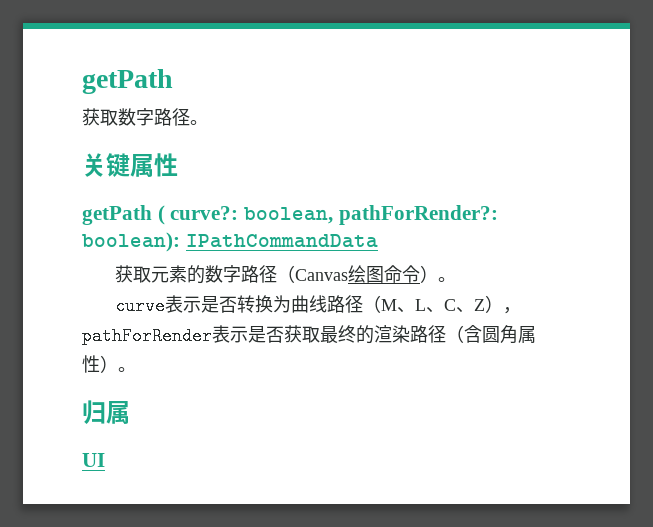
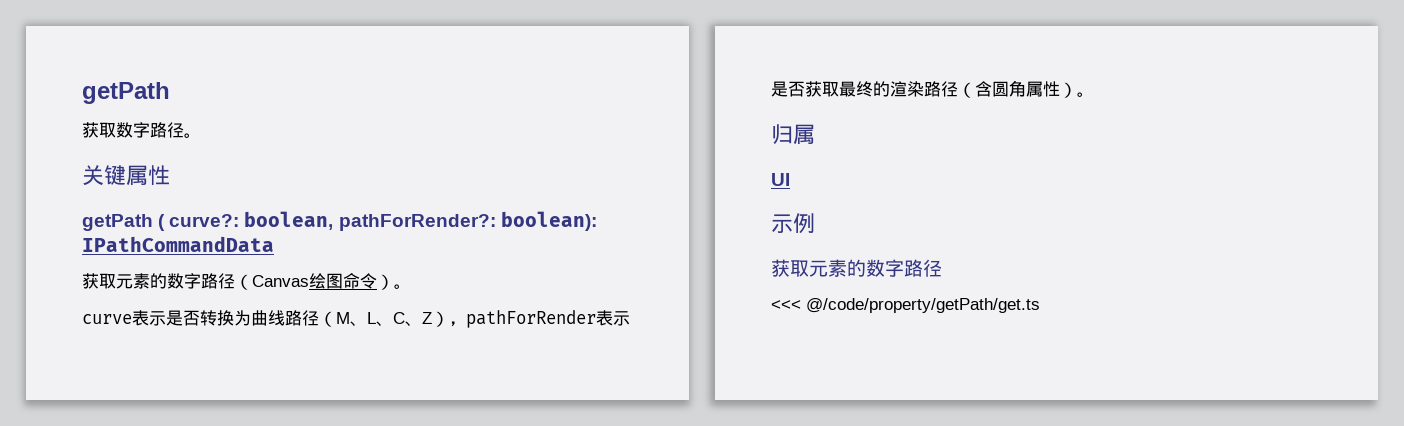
+ 示例
+ 获取元素的数字路径
+ <<< @/code/property/getPath/get.ts

